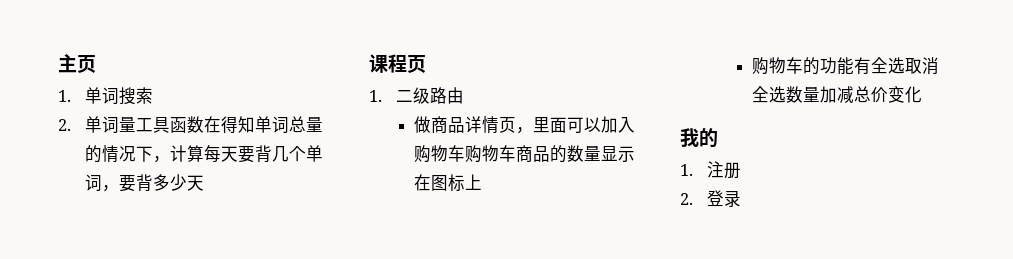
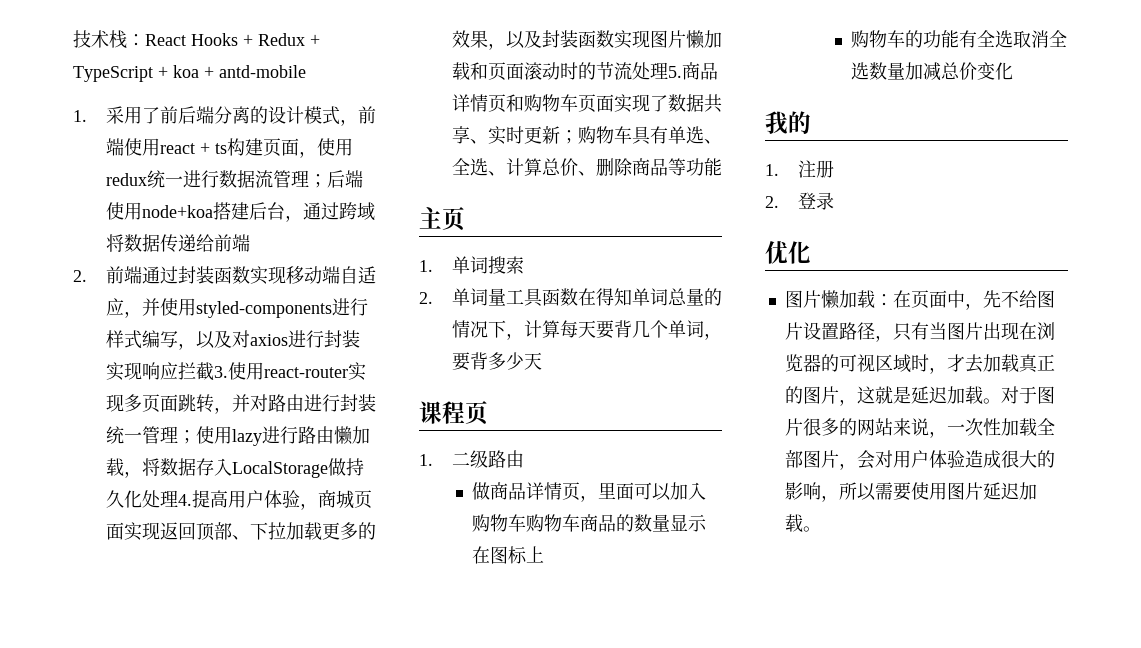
+ 技术栈：React Hooks + Redux + TypeScript + koa + antd-mobile
+ 1.采用了前后端分离的设计模式，前端使用react + ts构建页面，使用redux统一进行数据流管理；后端使用node+koa搭建后台，通过跨域将数据传递给前端
+ 2.前端通过封装函数实现移动端自适应，并使用styled-components进行样式编写，以及对axios进行封装实现响应拦截3.使用react-router实现多页面跳转，并对路由进行封装统一管理；使用lazy进行路由懒加载，将数据存入LocalStorage做持久化处理4.提高用户体验，商城页面实现返回顶部、下拉加载更多的效果，以及封装函数实现图片懒加载和页面滚动时的节流处理5.商品详情页和购物车页面实现了数据共享、实时更新；购物车具有单选、全选、计算总价、删除商品等功能
+ 优化
+ 图片懒加载：在页面中，先不给图片设置路径，只有当图片出现在浏览器的可视区域时，才去加载真正的图片，这就是延迟加载。对于图片很多的网站来说，一次性加载全部图片，会对用户体验造成很大的影响，所以需要使用图片延迟加载。

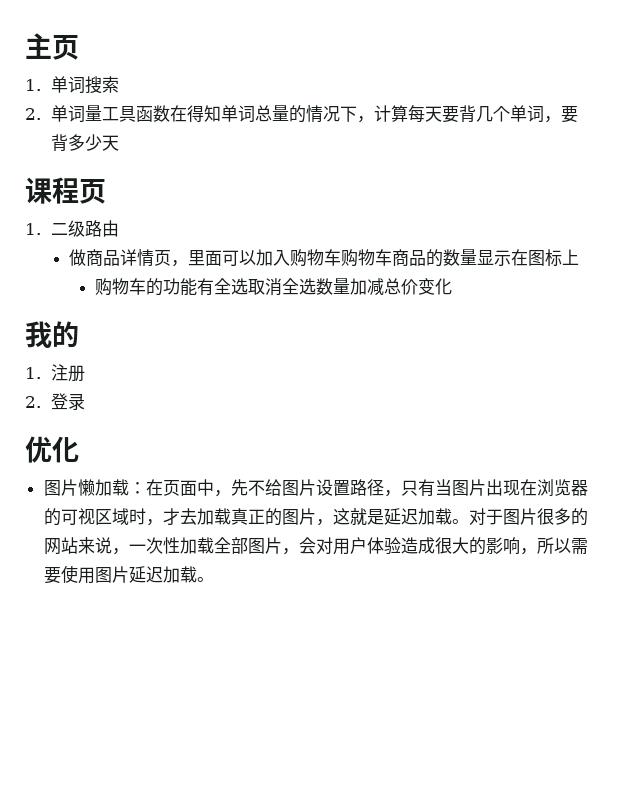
- 技术栈：React Hooks + Redux + TypeScript + koa + antd-mobile
- 1.采用了前后端分离的设计模式，前端使用react + ts构建页面，使用redux统一进行数据流管理；后端使用node+koa搭建后台，通过跨域将数据传递给前端
- 2.前端通过封装函数实现移动端自适应，并使用styled-components进行样式编写，以及对axios进行封装实现响应拦截3.使用react-router实现多页面跳转，并对路由进行封装统一管理；使用lazy进行路由懒加载，将数据存入LocalStorage做持久化处理4.提高用户体验，商城页面实现返回顶部、下拉加载更多的效果，以及封装函数实现图片懒加载和页面滚动时的节流处理5.商品详情页和购物车页面实现了数据共享、实时更新；购物车具有单选、全选、计算总价、删除商品等功能

